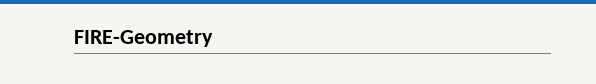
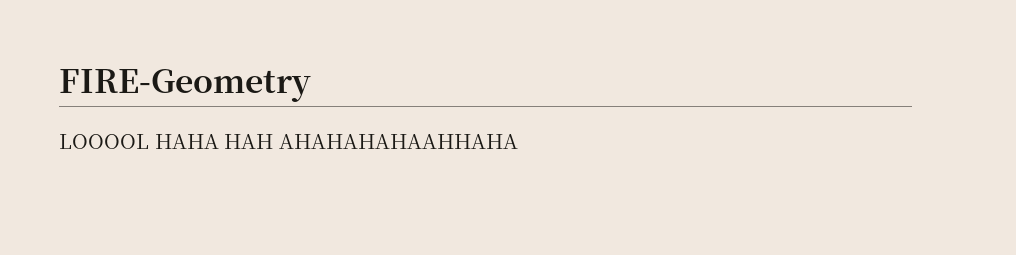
+ LOOOOL HAHA HAH AHAHAHAHAAHHAHA

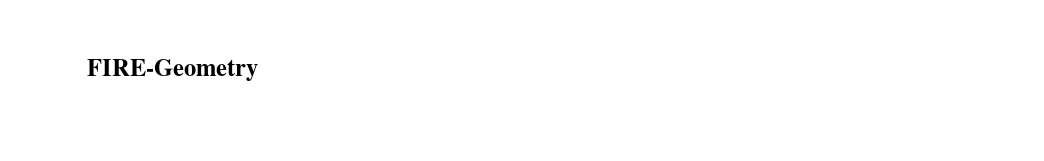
- LOOOOL HAHA HAH AHAHAHAHAAHHAHA

